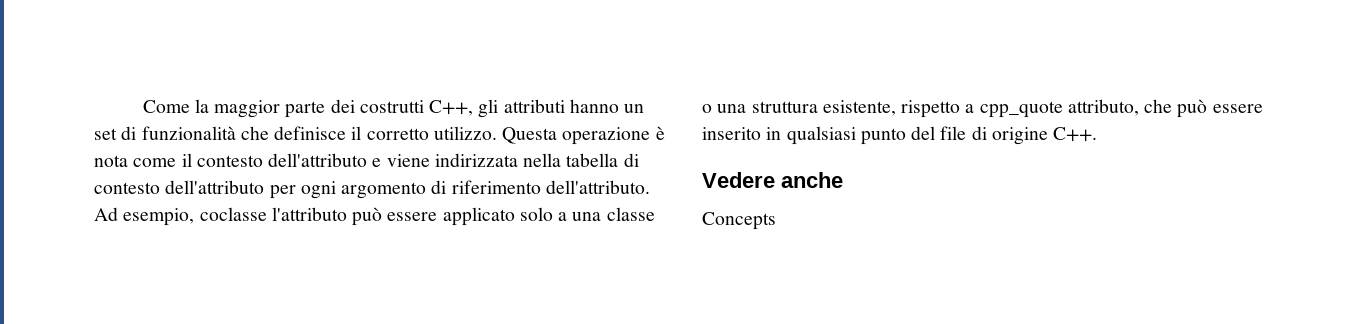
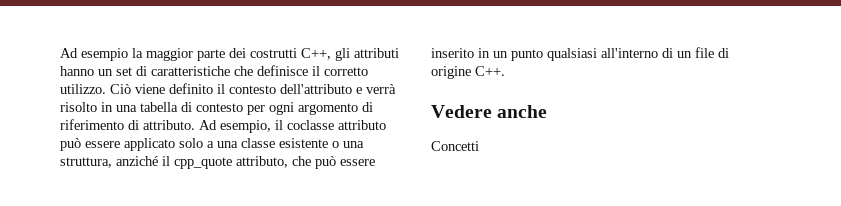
- Come la maggior parte dei costrutti C++, gli attributi hanno un set di funzionalità che definisce il corretto utilizzo.
+ Ad esempio la maggior parte dei costrutti C++, gli attributi hanno un set di caratteristiche che definisce il corretto utilizzo.
- Questa operazione è nota come il contesto dell'attributo e viene indirizzata nella tabella di contesto dell'attributo per ogni argomento di riferimento dell'attributo. Ad esempio, coclasse l'attributo può essere applicato solo a una classe o una struttura esistente, rispetto a cpp_quote attributo, che può essere inserito in qualsiasi punto del file di origine C++.
+ Ciò viene definito il contesto dell'attributo e verrà risolto in una tabella di contesto per ogni argomento di riferimento di attributo. Ad esempio, il coclasse attributo può essere applicato solo a una classe esistente o una struttura, anziché il cpp_quote attributo, che può essere inserito in un punto qualsiasi all'interno di un file di origine C++.
- Concepts
+ Concetti

